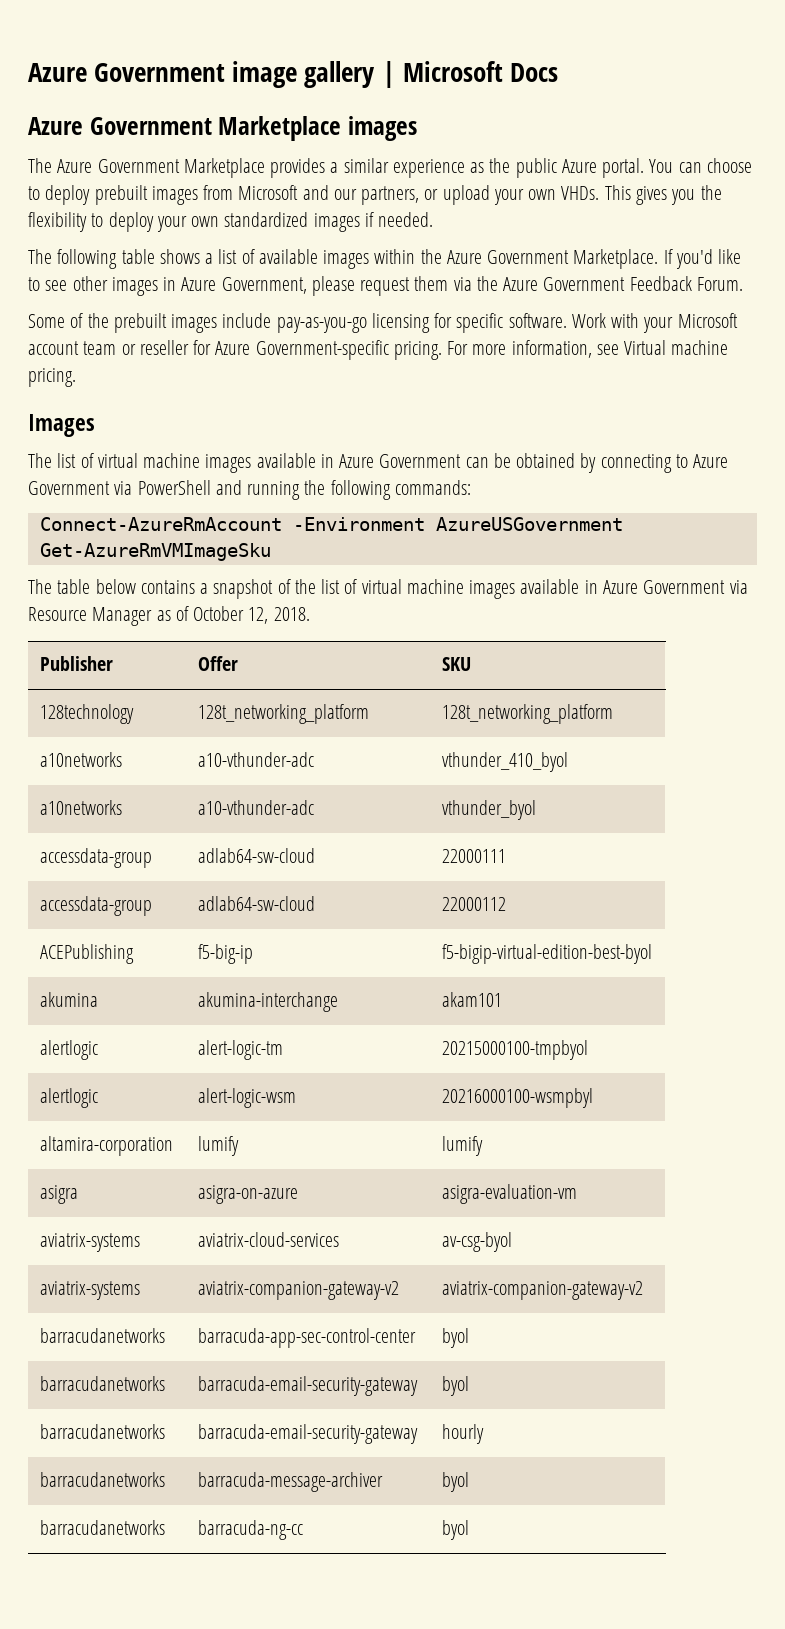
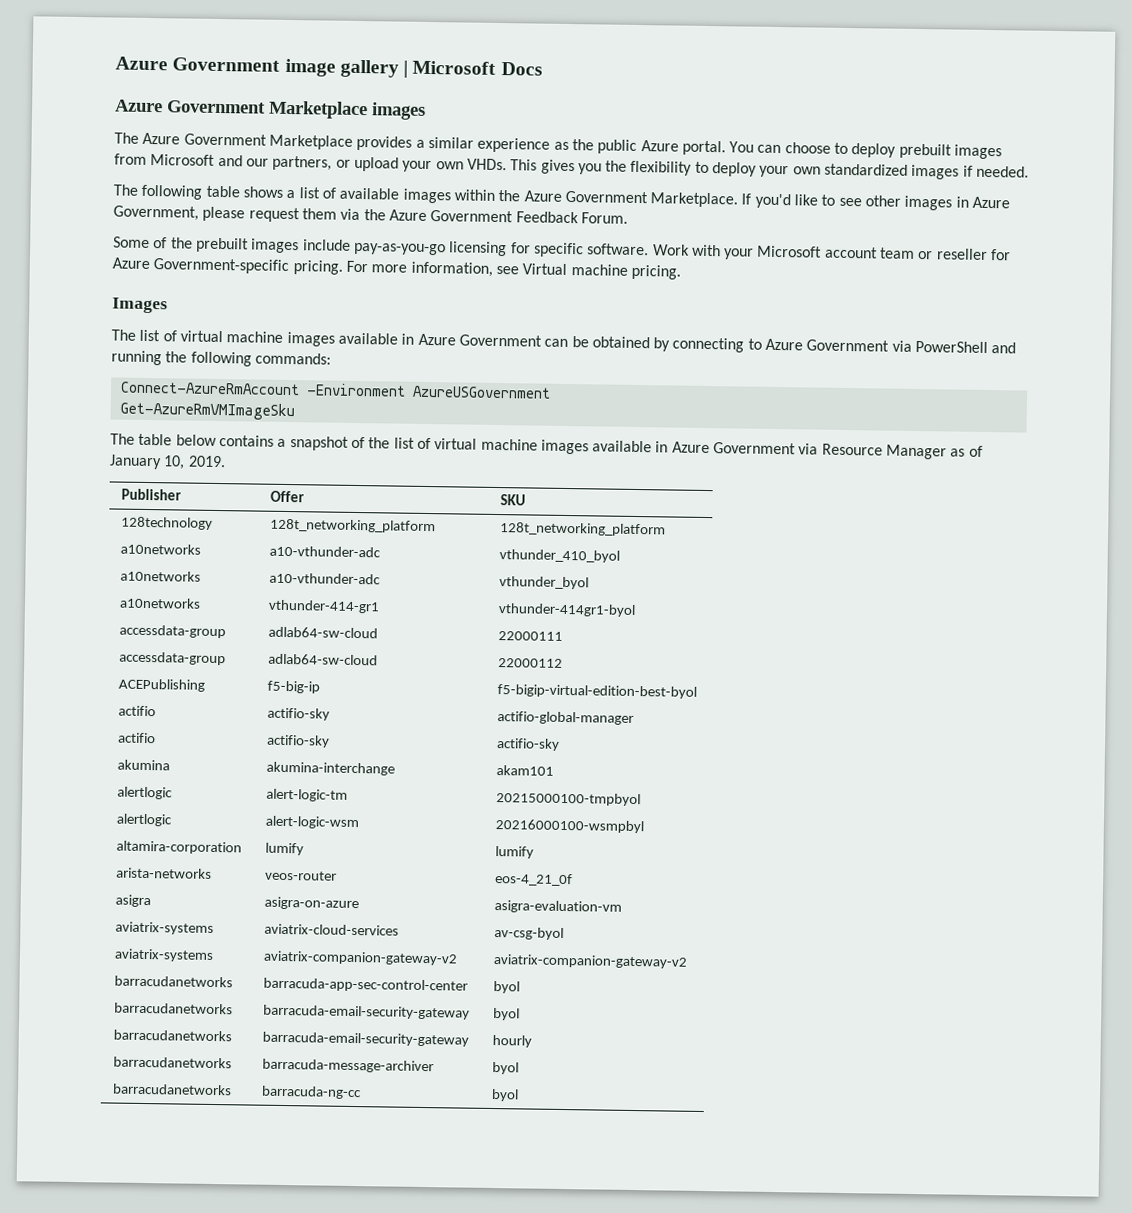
- The table below contains a snapshot of the list of virtual machine images available in Azure Government via Resource Manager as of October 12, 2018.
+ The table below contains a snapshot of the list of virtual machine images available in Azure Government via Resource Manager as of January 10, 2019.
+ a10networks | vthunder-414-gr1 | vthunder-414gr1-byol
+ actifio | actifio-sky | actifio-global-manager
+ actifio | actifio-sky | actifio-sky
+ arista-networks | veos-router | eos-4_21_0f

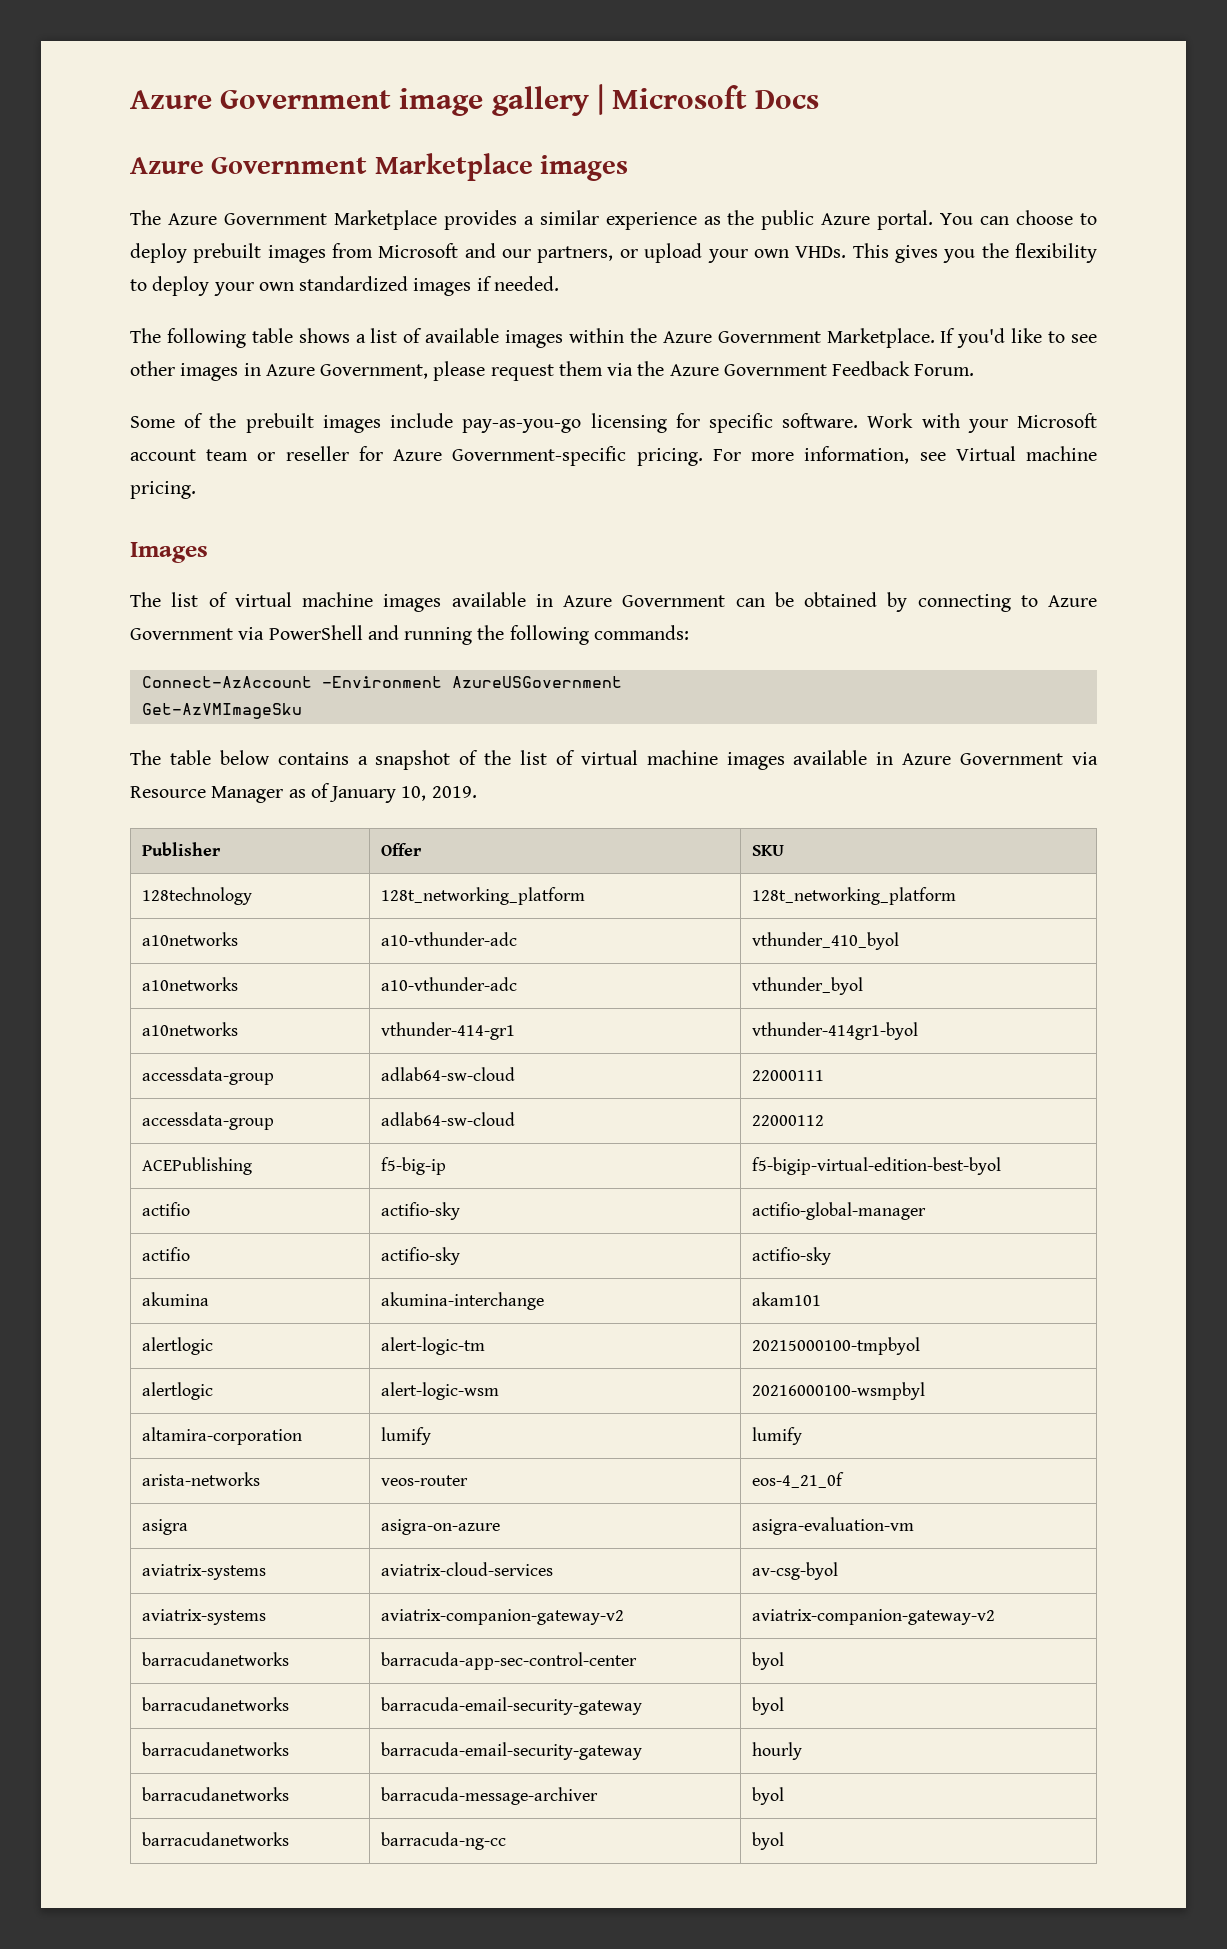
- Connect-AzureRmAccount -Environment AzureUSGovernment
+ Connect-AzAccount -Environment AzureUSGovernment
- Get-AzureRmVMImageSku
+ Get-AzVMImageSku

